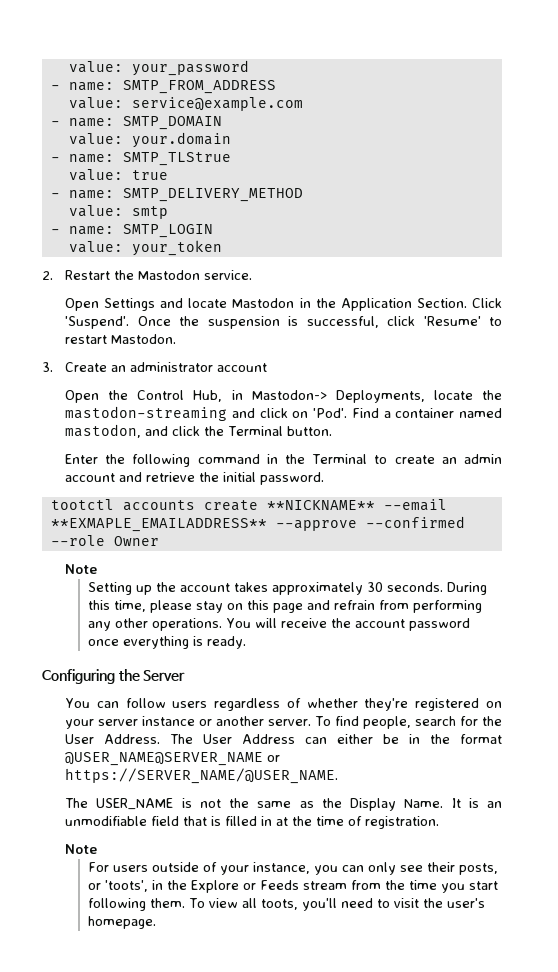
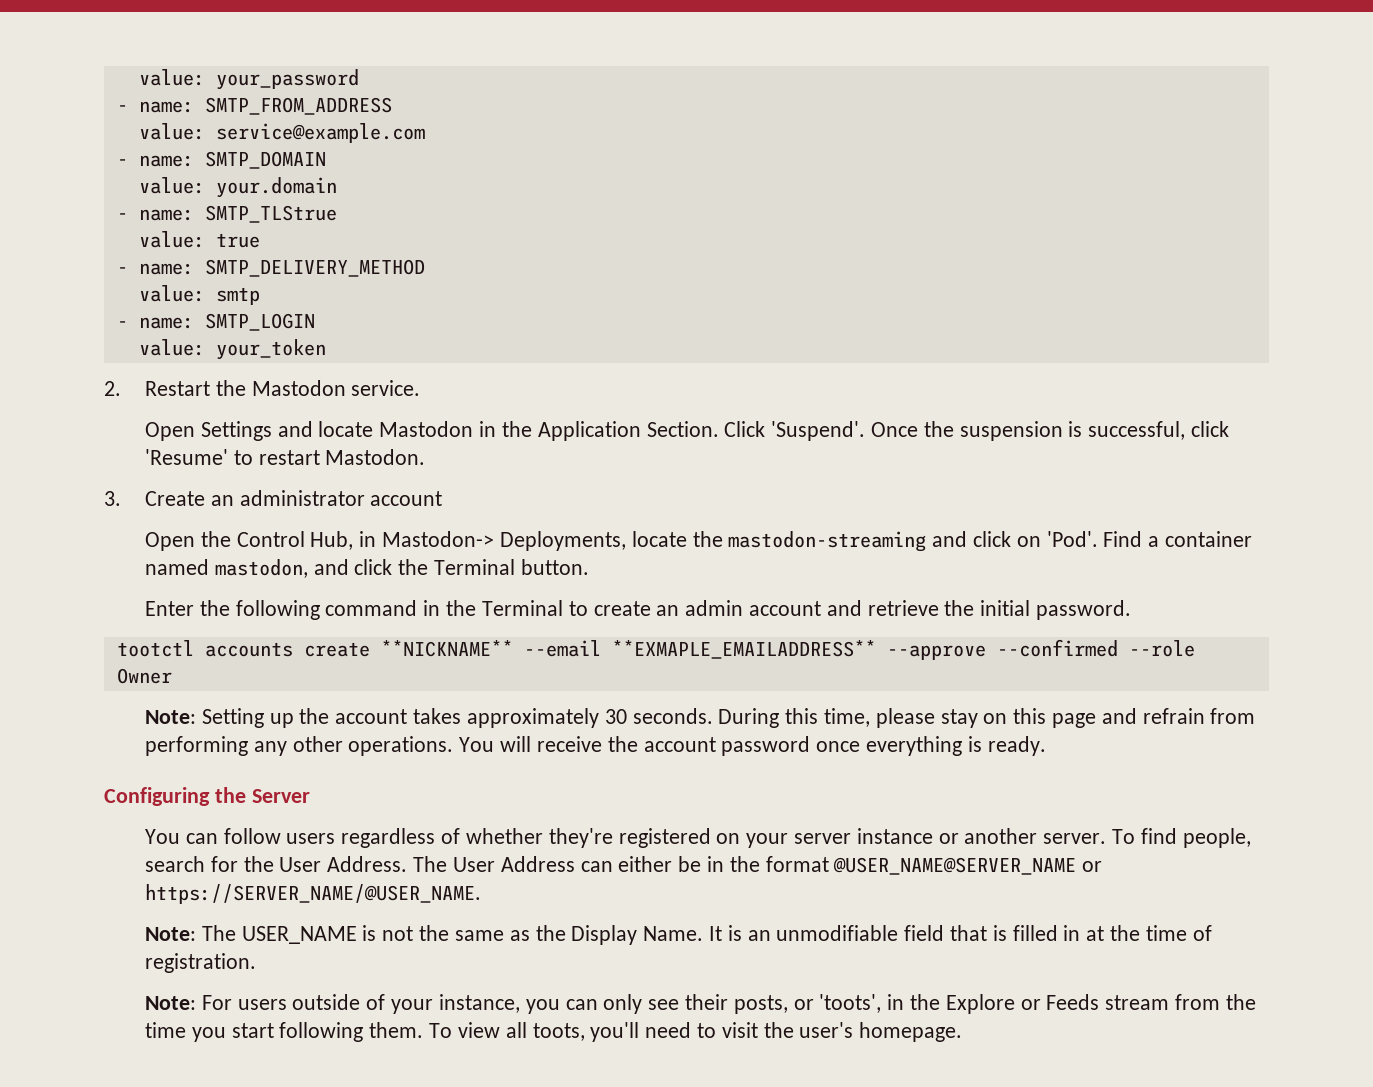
  tootctl accounts create **NICKNAME** --email **EXMAPLE_EMAILADDRESS** --approve --confirmed --role Owner
- Note
- Setting up the account takes approximately 30 seconds.
+ Note: Setting up the account takes approximately 30 seconds.
- The USER_NAME is not the same as the Display Name.
+ Note: The USER_NAME is not the same as the Display Name.
  It is an unmodifiable field that is filled in at the time of registration.
- Note
- For users outside of your instance, you can only see their posts, or 'toots', in the Explore or Feeds stream from the time you start following them.
+ Note: For users outside of your instance, you can only see their posts, or 'toots', in the Explore or Feeds stream from the time you start following them.

